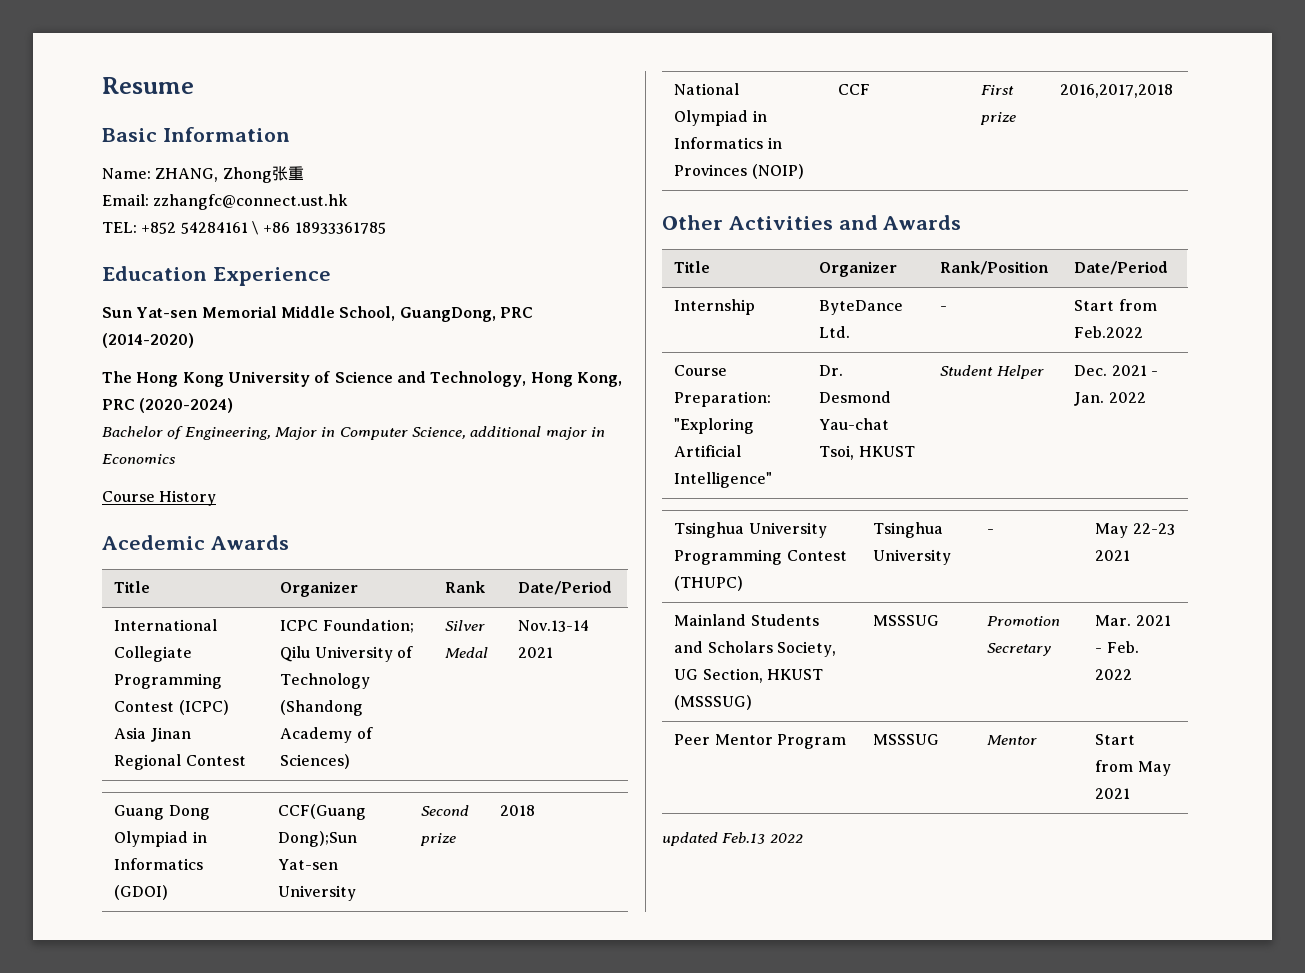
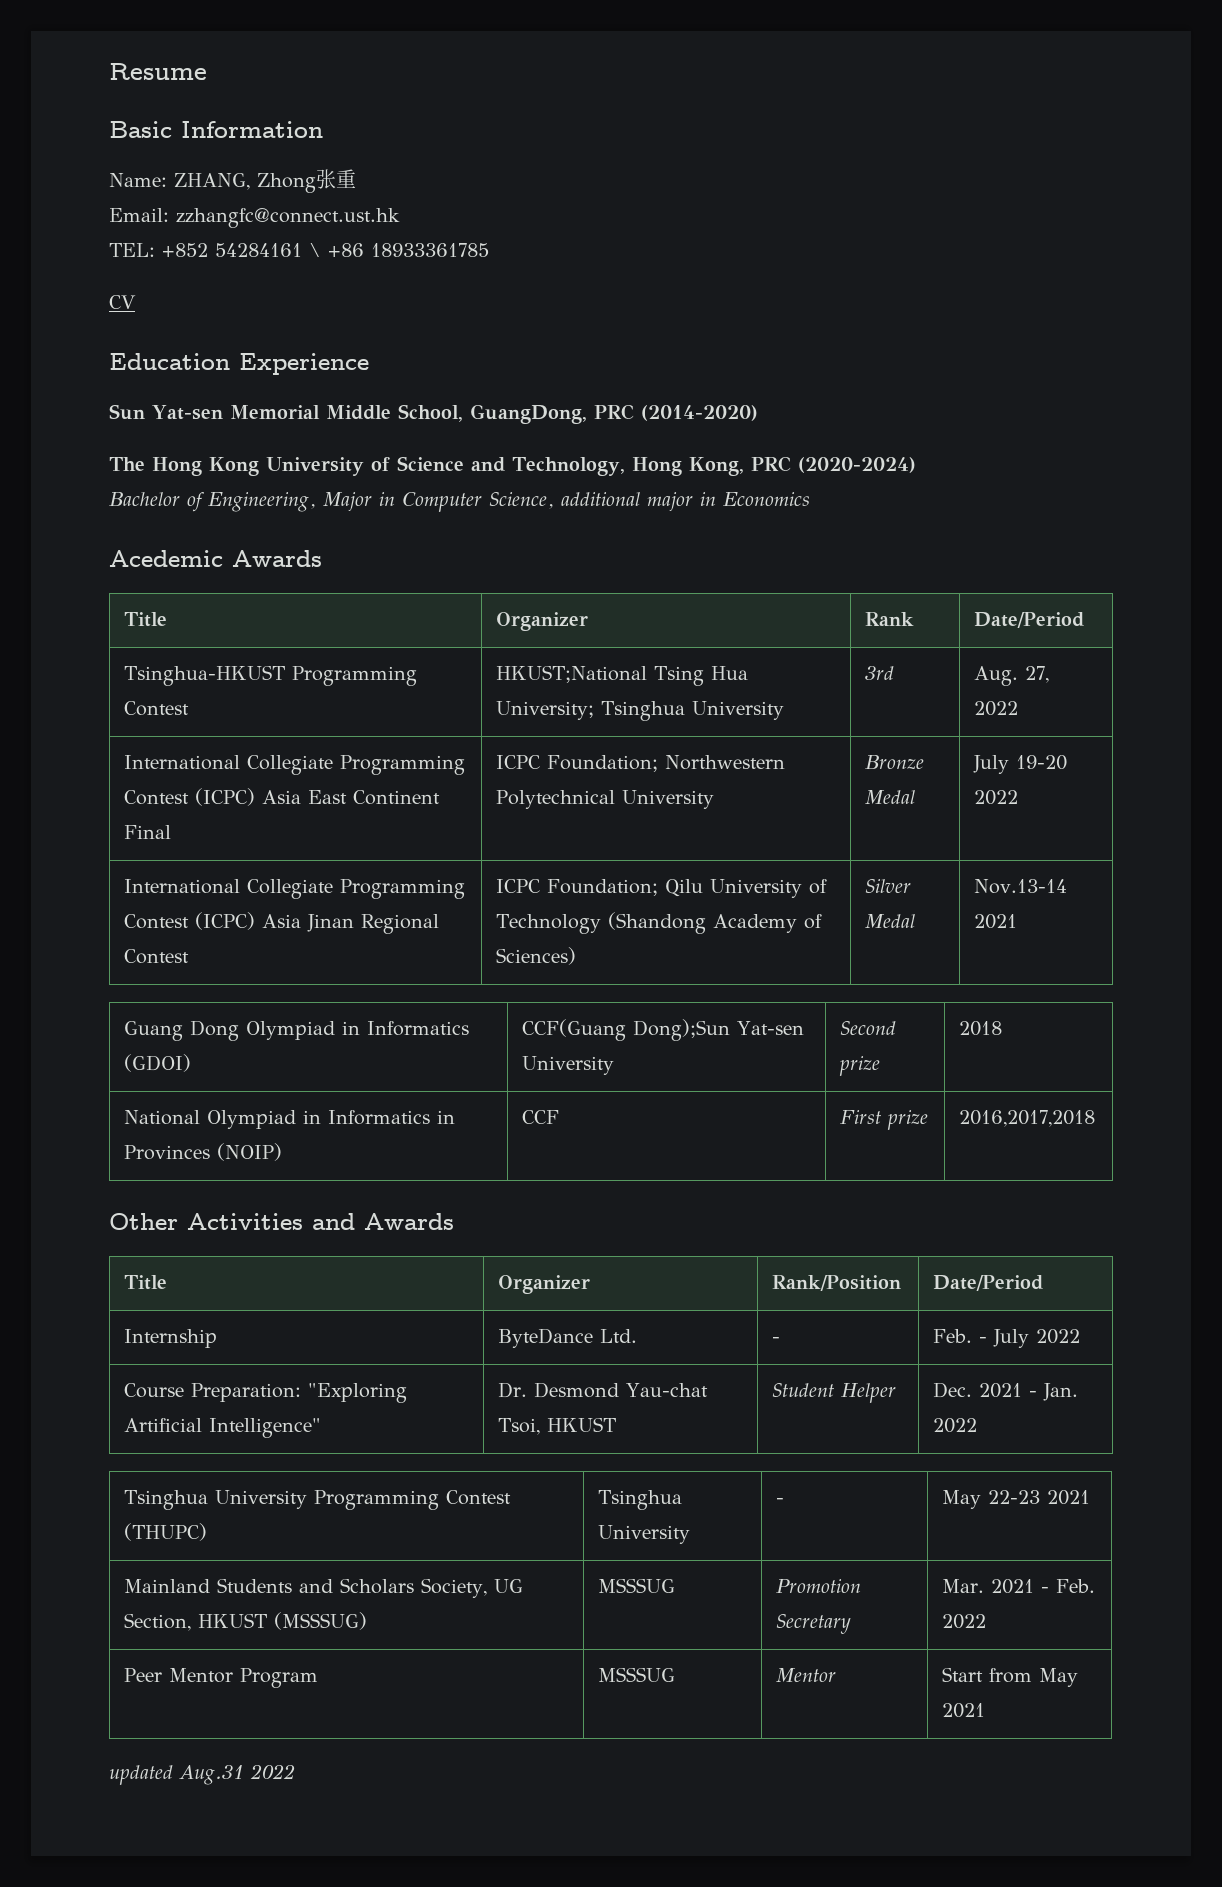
+ CV
- Course History
+ Tsinghua-HKUST Programming Contest | HKUST;National Tsing Hua University; Tsinghua University | 3rd | Aug. 27, 2022
+ International Collegiate Programming Contest (ICPC) Asia East Continent Final | ICPC Foundation; Northwestern Polytechnical University | Bronze Medal | July 19-20 2022
- Internship | ByteDance Ltd. | - | Start from Feb.2022
+ Internship | ByteDance Ltd. | - | Feb. - July 2022
- updated Feb.13 2022
+ updated Aug.31 2022

